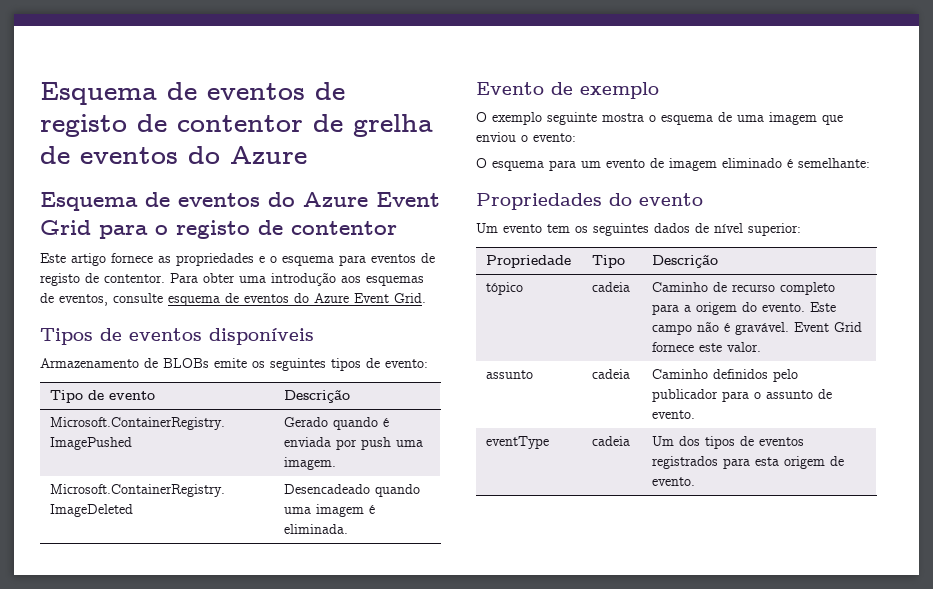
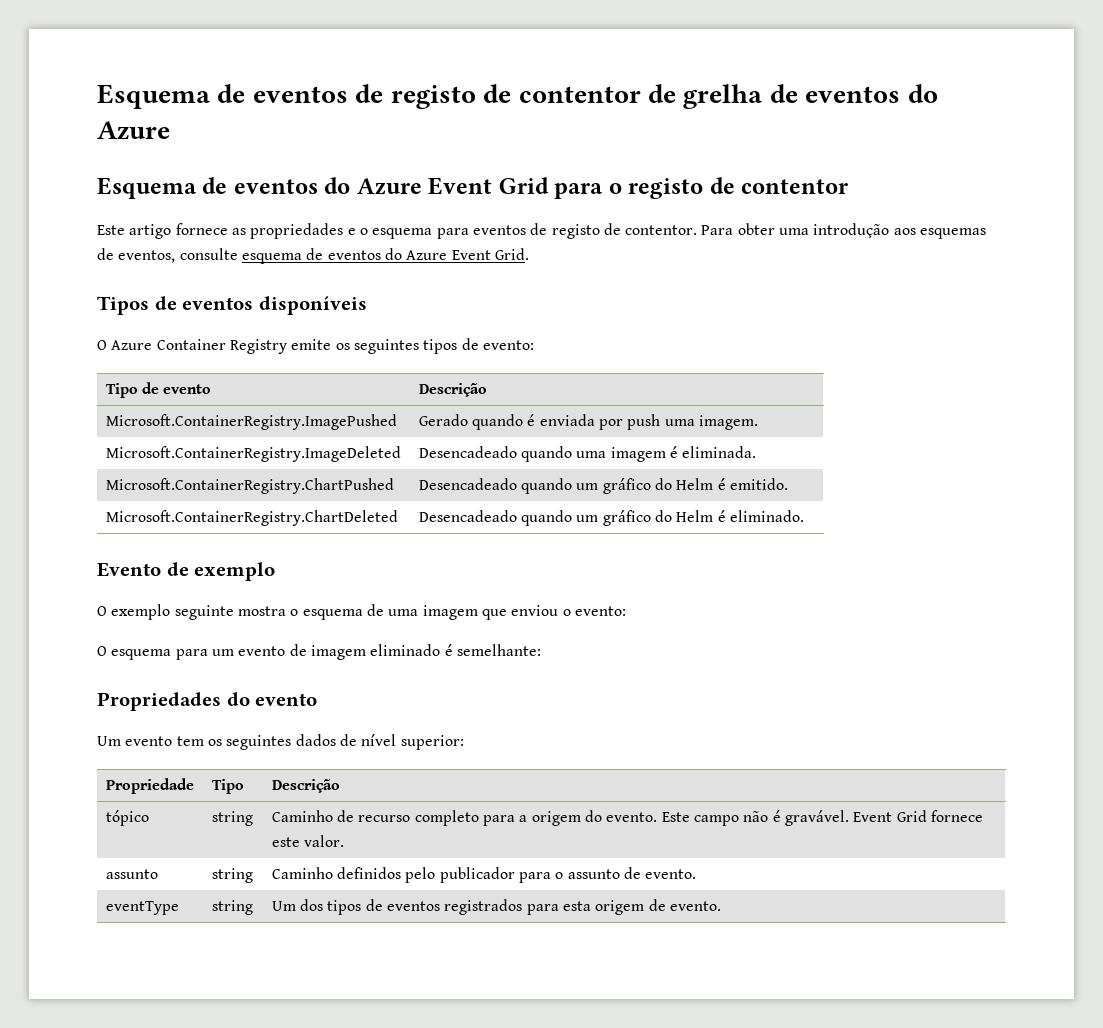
- Armazenamento de BLOBs emite os seguintes tipos de evento:
+ O Azure Container Registry emite os seguintes tipos de evento:
+ Microsoft.ContainerRegistry.ChartPushed | Desencadeado quando um gráfico do Helm é emitido.
+ Microsoft.ContainerRegistry.ChartDeleted | Desencadeado quando um gráfico do Helm é eliminado.
- tópico | cadeia | Caminho de recurso completo para a origem do evento. Este campo não é gravável. Event Grid fornece este valor.
+ tópico | string | Caminho de recurso completo para a origem do evento. Este campo não é gravável. Event Grid fornece este valor.
- assunto | cadeia | Caminho definidos pelo publicador para o assunto de evento.
+ assunto | string | Caminho definidos pelo publicador para o assunto de evento.
- eventType | cadeia | Um dos tipos de eventos registrados para esta origem de evento.
+ eventType | string | Um dos tipos de eventos registrados para esta origem de evento.

